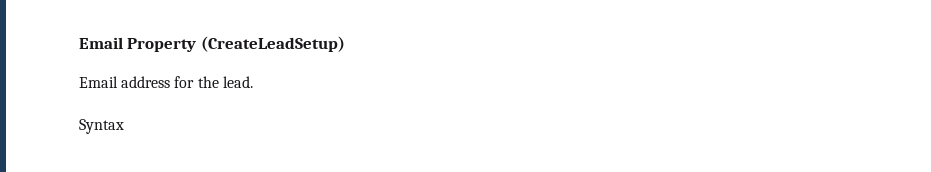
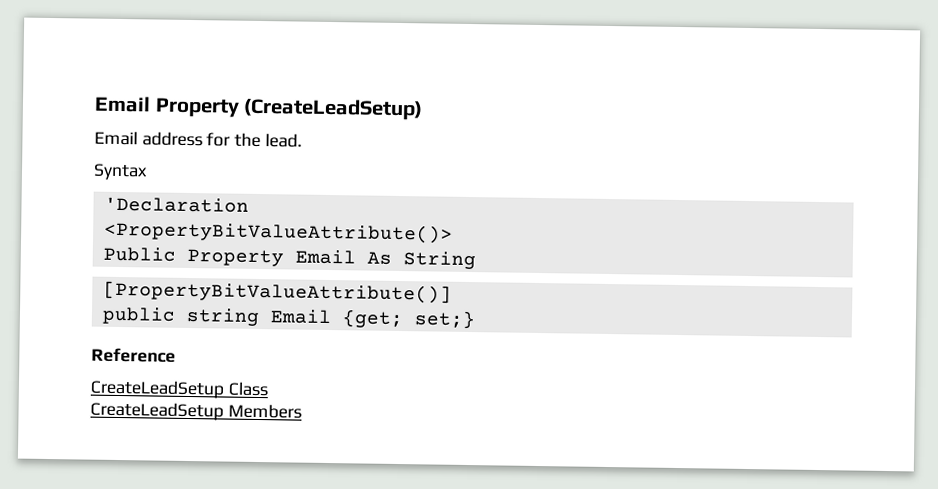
+ 'Declaration
+ <PropertyBitValueAttribute()>
+ Public Property Email As String
+ [PropertyBitValueAttribute()]
+ public string Email {get; set;}
+ Reference
+ CreateLeadSetup Class
+ CreateLeadSetup Members

